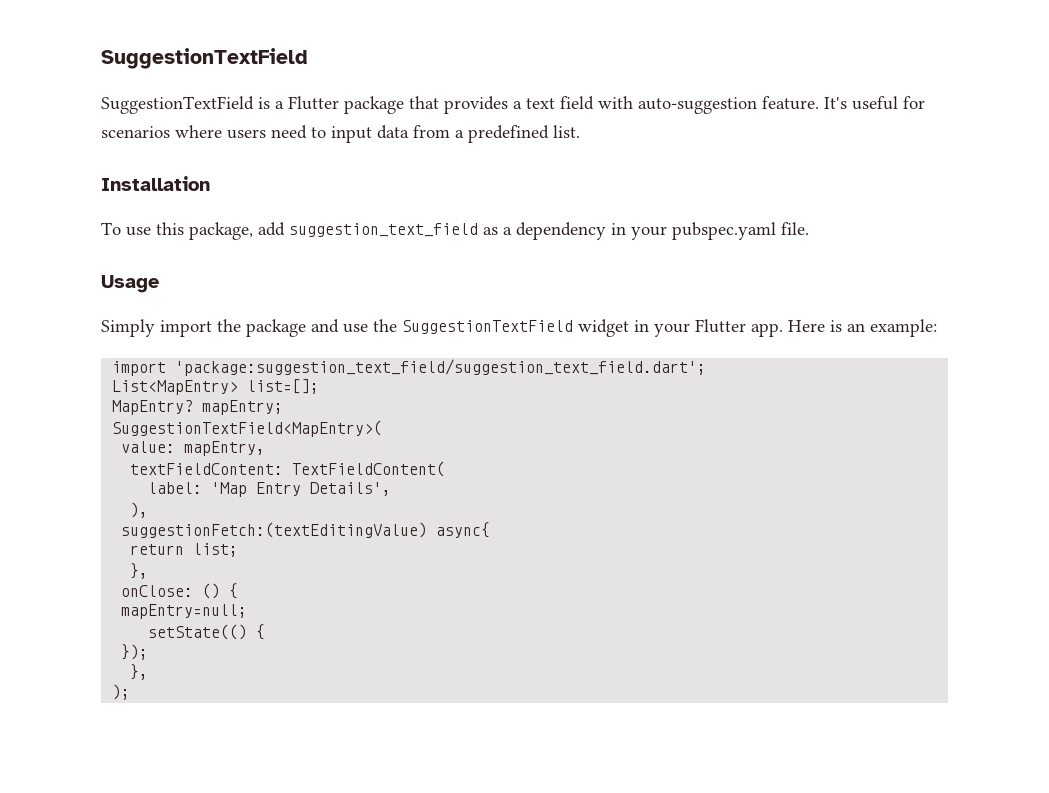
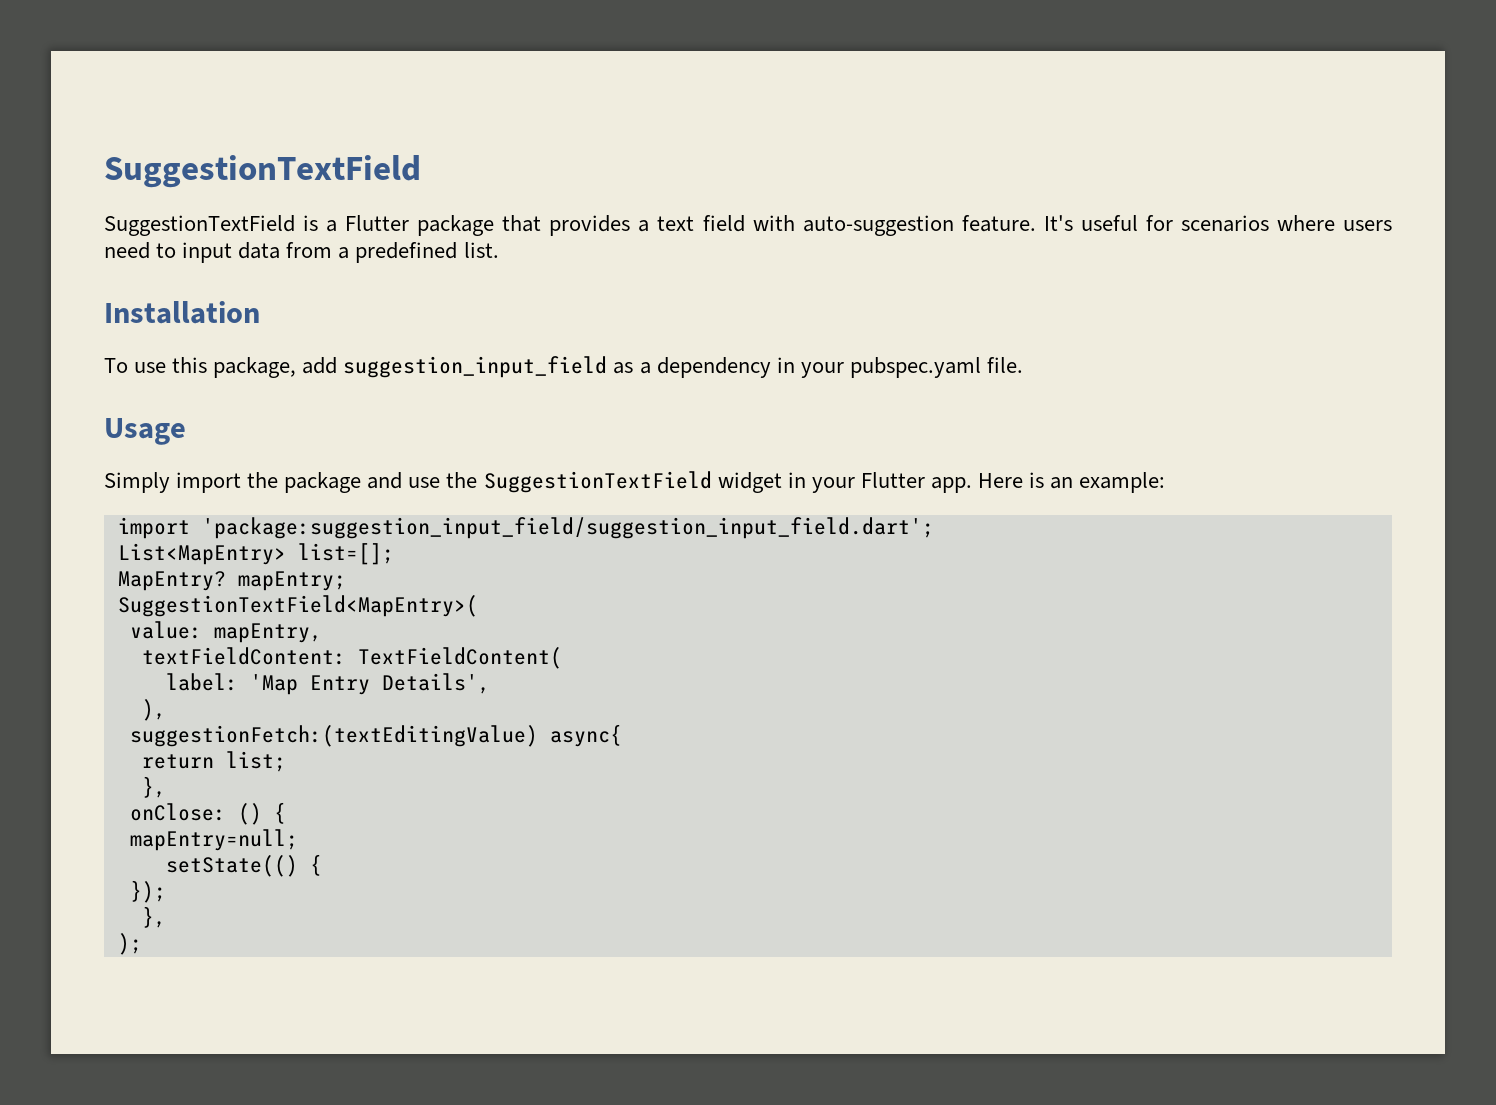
- To use this package, add suggestion_text_field as a dependency in your pubspec.yaml file.
+ To use this package, add suggestion_input_field as a dependency in your pubspec.yaml file.
- import 'package:suggestion_text_field/suggestion_text_field.dart';
+ import 'package:suggestion_input_field/suggestion_input_field.dart';

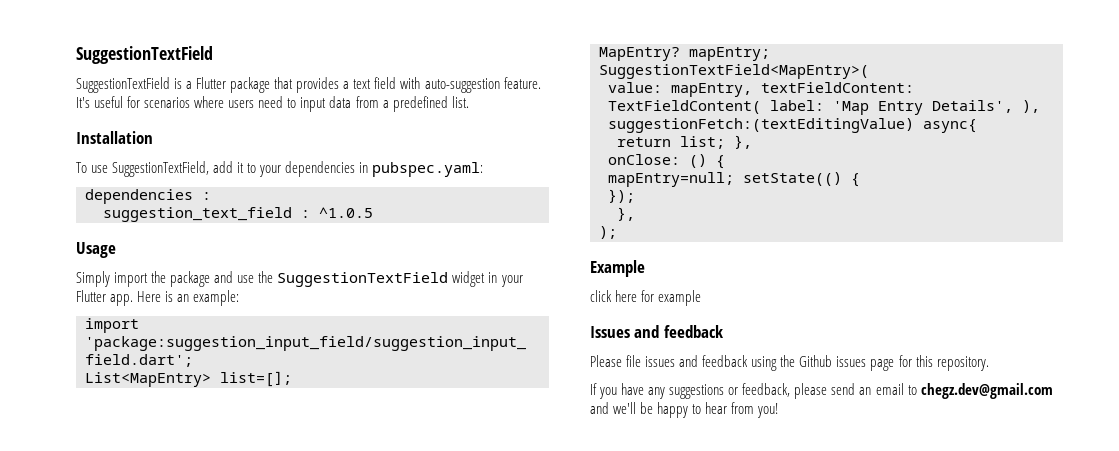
- To use this package, add suggestion_input_field as a dependency in your pubspec.yaml file.
+ To use SuggestionTextField, add it to your dependencies in pubspec.yaml:
+ dependencies :
+ suggestion_text_field : ^1.0.5
- value: mapEntry,
- textFieldContent: TextFieldContent(
- label: 'Map Entry Details',
- ),
+ value: mapEntry, textFieldContent: TextFieldContent( label: 'Map Entry Details', ),
- return list;
- },
+ return list; },
- mapEntry=null;
- setState(() {
+ mapEntry=null; setState(() {
+ Example
+ click here for example
+ Issues and feedback
+ Please file issues and feedback using the Github issues page for this repository.
+ If you have any suggestions or feedback, please send an email to chegz.dev@gmail.com and we'll be happy to hear from you!

